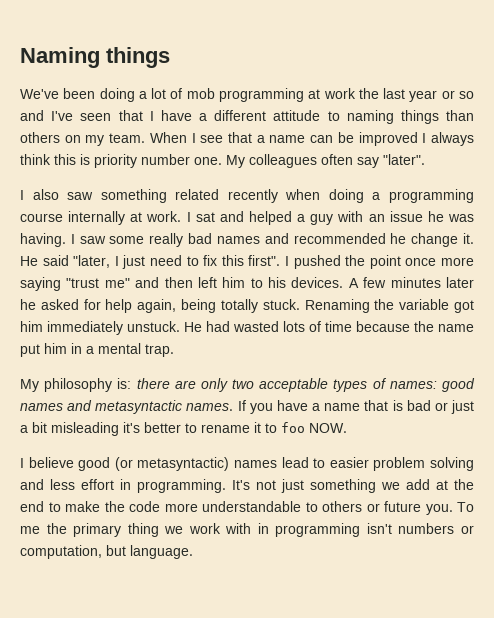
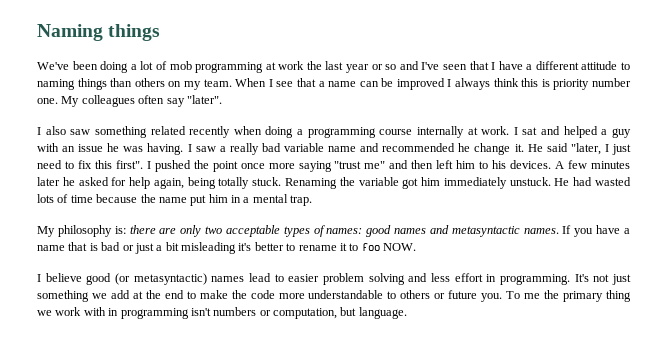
- I saw some really bad names and recommended he change it.
+ I saw a really bad variable name and recommended he change it.

